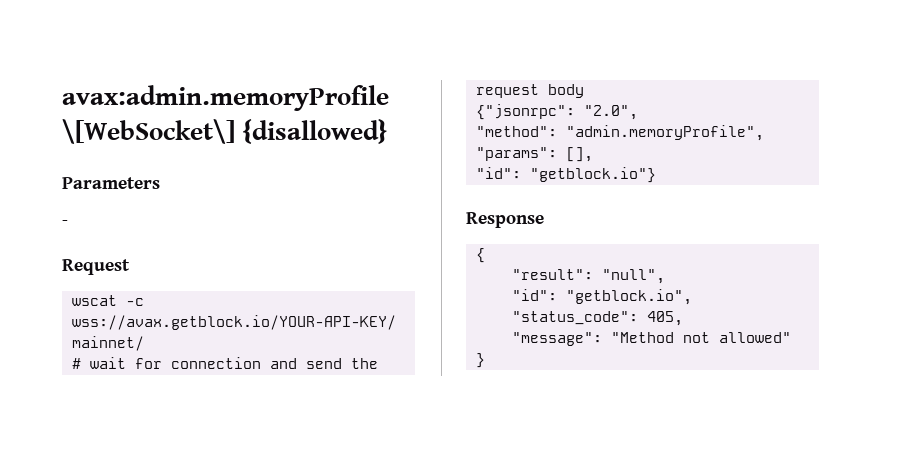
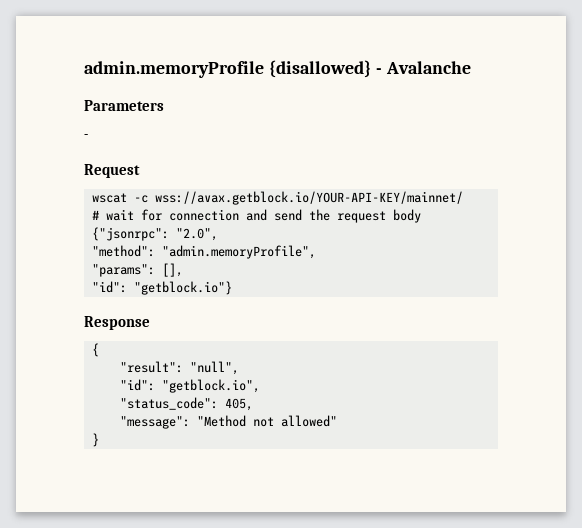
- avax:admin.memoryProfile \[WebSocket\] {disallowed}
+ admin.memoryProfile {disallowed} - Avalanche

